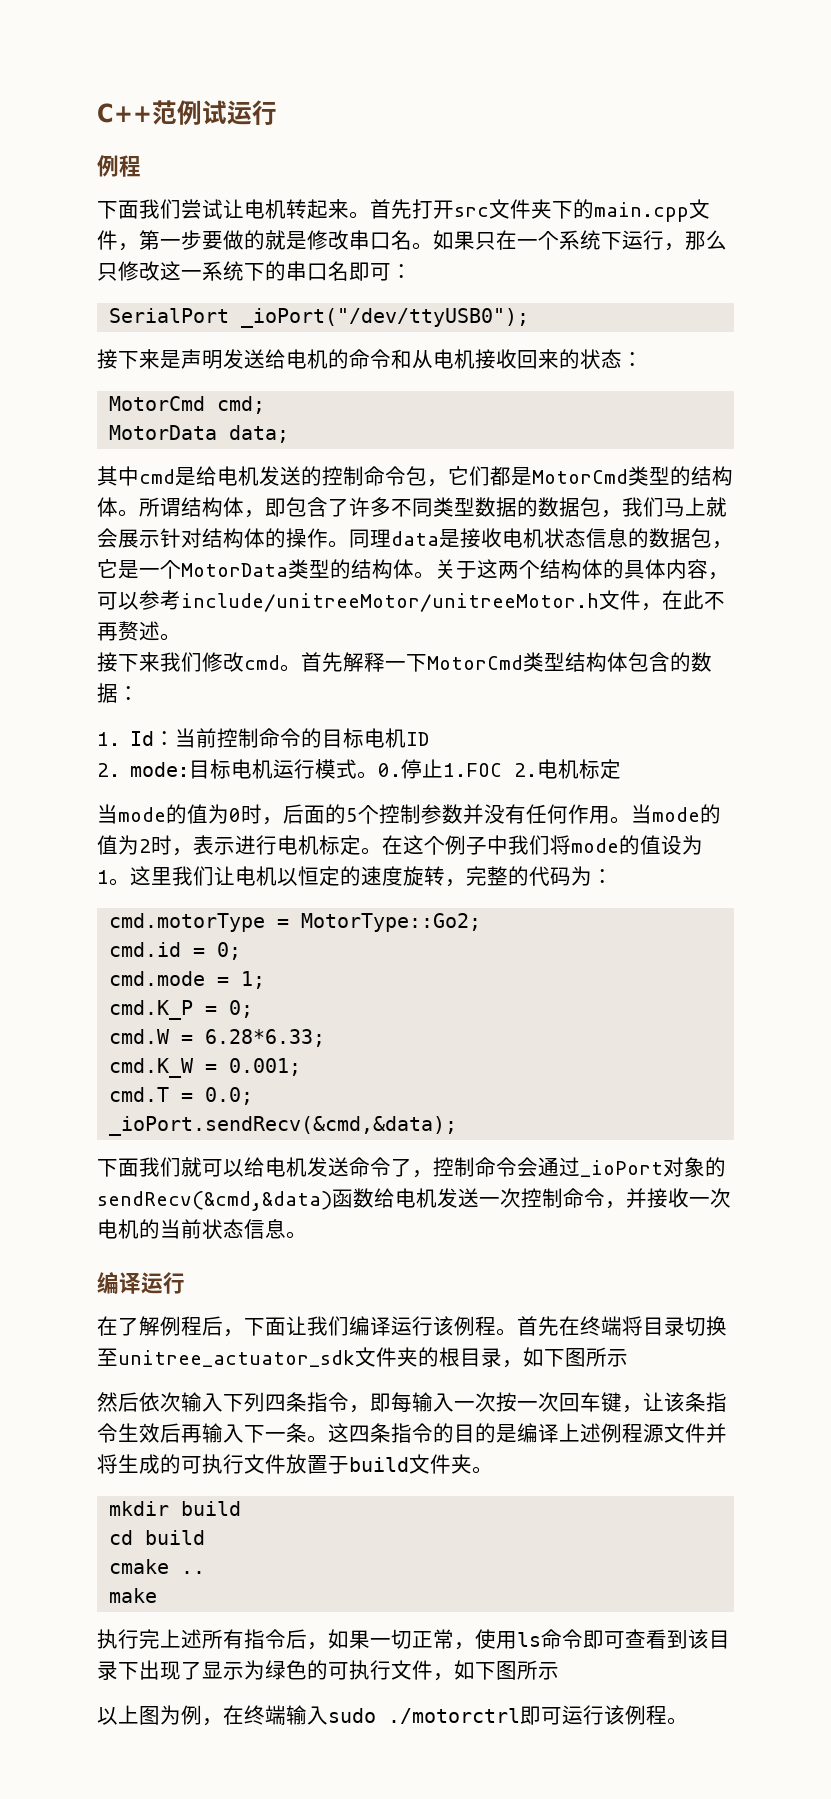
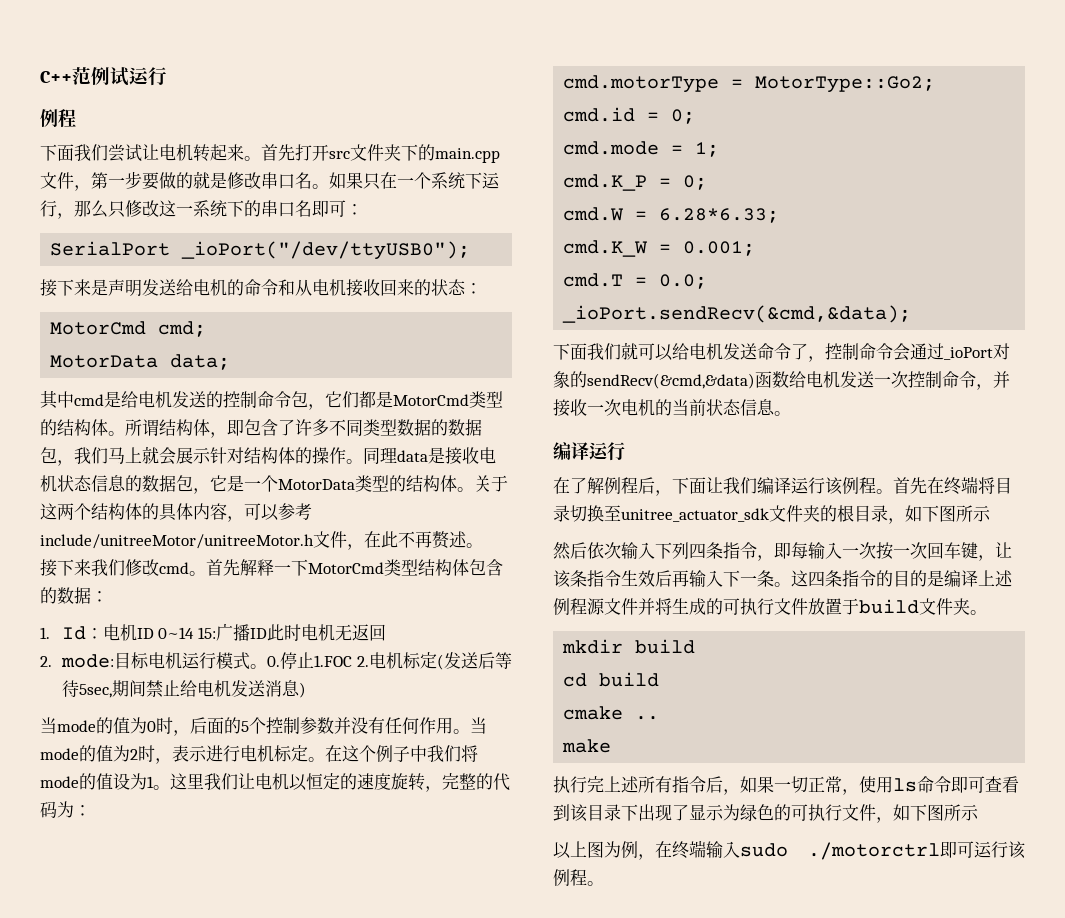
- 1. Id：当前控制命令的目标电机ID
+ 1. Id：电机ID 0~14 15:广播ID此时电机无返回
- 0.停止1.FOC 2.电机标定
+ 0.停止1.FOC 2.电机标定(发送后等待5sec,期间禁止给电机发送消息)

